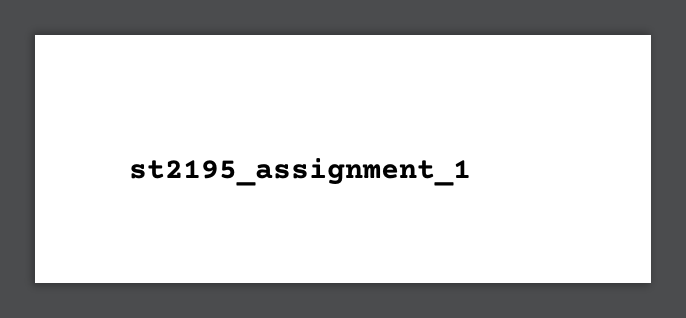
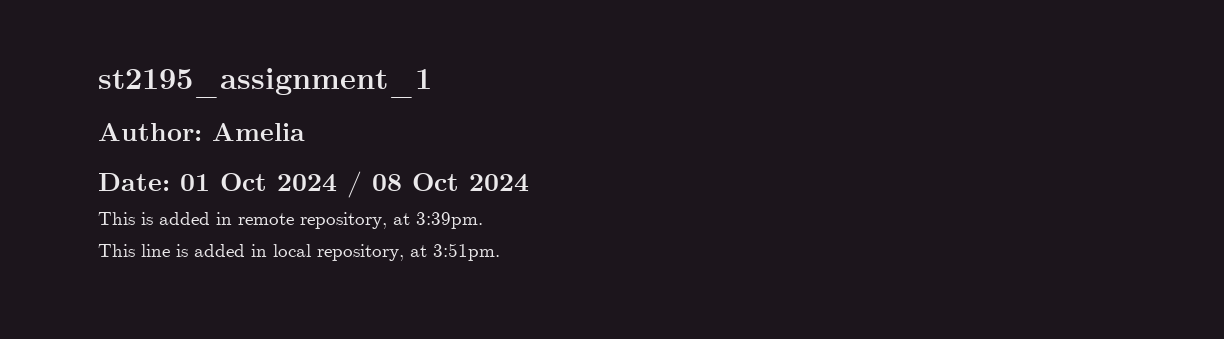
+ Author: Amelia
+ Date: 01 Oct 2024 / 08 Oct 2024
+ This is added in remote repository, at 3:39pm.
+ This line is added in local repository, at 3:51pm.

